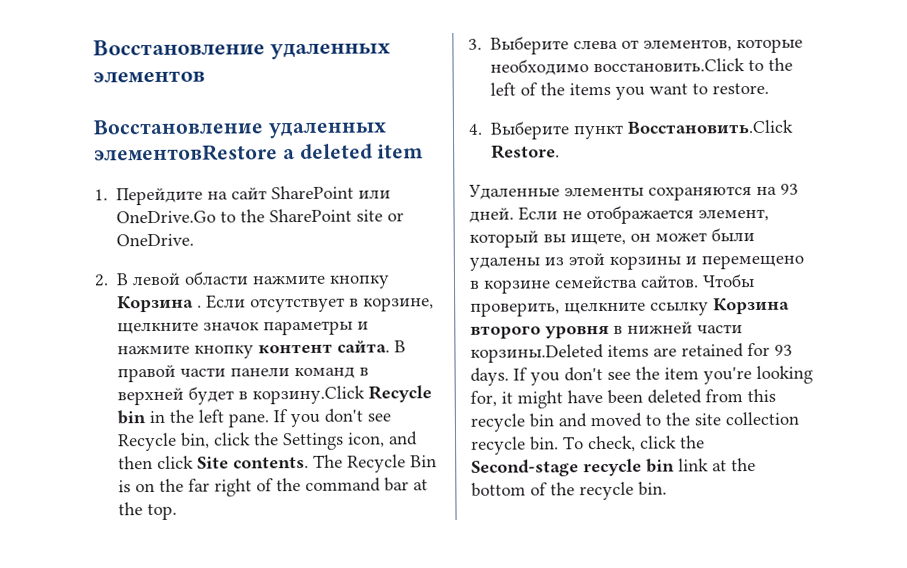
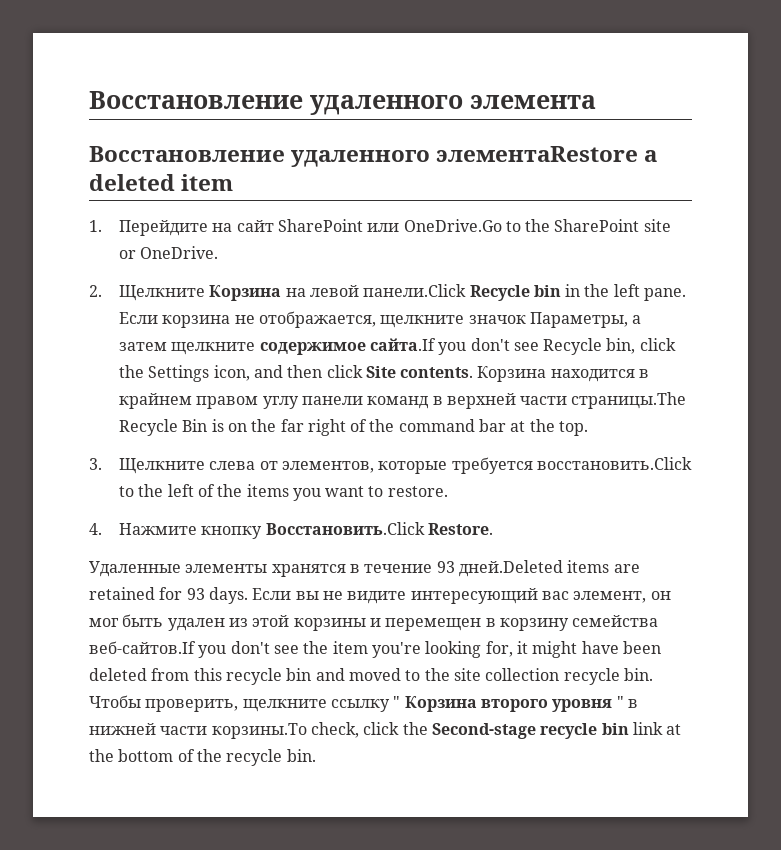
- Восстановление удаленных элементов
- Восстановление удаленных элементовRestore a deleted item
+ Восстановление удаленного элемента
+ Восстановление удаленного элементаRestore a deleted item
- 2. В левой области нажмите кнопку Корзина . Если отсутствует в корзине, щелкните значок параметры и нажмите кнопку контент сайта. В правой части панели команд в верхней будет в корзину.Click Recycle bin in the left pane.
+ 2. Щелкните Корзина на левой панели.Click Recycle bin in the left pane.
- If you don't see Recycle bin, click the Settings icon, and then click Site contents.
+ Если корзина не отображается, щелкните значок Параметры, а затем щелкните содержимое сайта.If you don't see Recycle bin, click the Settings icon, and then click Site contents.
- The Recycle Bin is on the far right of the command bar at the top.
+ Корзина находится в крайнем правом углу панели команд в верхней части страницы.The Recycle Bin is on the far right of the command bar at the top.
- 3. Выберите слева от элементов, которые необходимо восстановить.Click to the left of the items you want to restore.
+ 3. Щелкните слева от элементов, которые требуется восстановить.Click to the left of the items you want to restore.
- 4. Выберите пункт Восстановить.Click Restore.
+ 4. Нажмите кнопку Восстановить.Click Restore.
- Удаленные элементы сохраняются на 93 дней. Если не отображается элемент, который вы ищете, он может были удалены из этой корзины и перемещено в корзине семейства сайтов. Чтобы проверить, щелкните ссылку Корзина второго уровня в нижней части корзины.Deleted items are retained for 93 days.
+ Удаленные элементы хранятся в течение 93 дней.Deleted items are retained for 93 days.
- If you don't see the item you're looking for, it might have been deleted from this recycle bin and moved to the site collection recycle bin.
+ Если вы не видите интересующий вас элемент, он мог быть удален из этой корзины и перемещен в корзину семейства веб-сайтов.If you don't see the item you're looking for, it might have been deleted from this recycle bin and moved to the site collection recycle bin.
- To check, click the Second-stage recycle bin link at the bottom of the recycle bin.
+ Чтобы проверить, щелкните ссылку " Корзина второго уровня " в нижней части корзины.To check, click the Second-stage recycle bin link at the bottom of the recycle bin.

